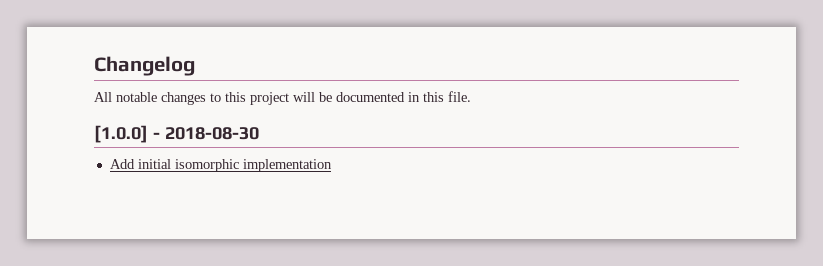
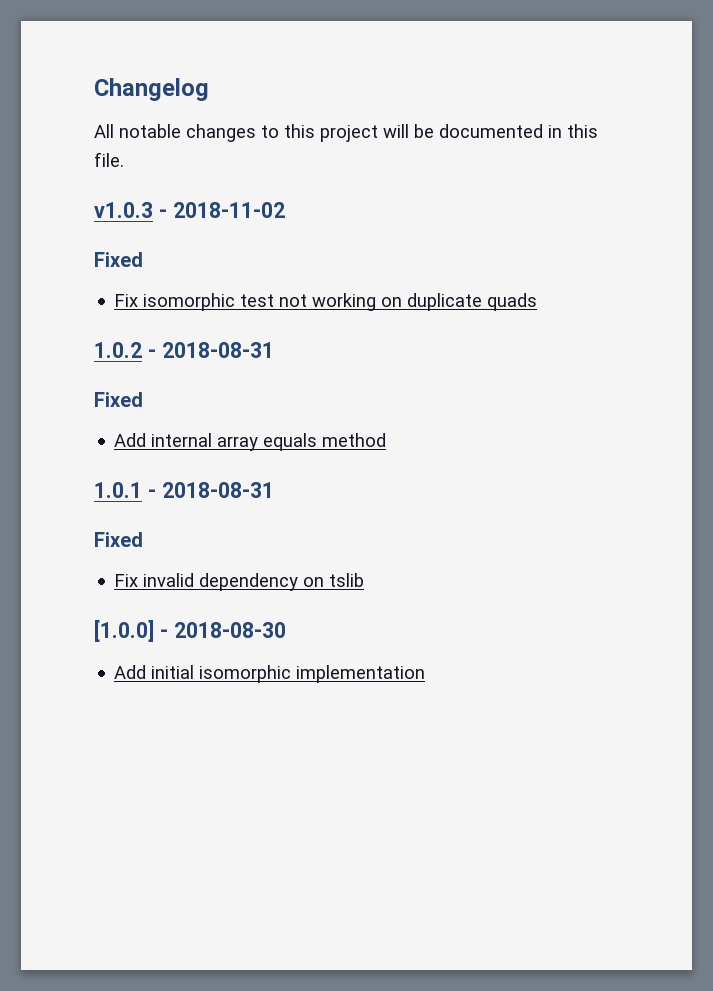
+ v1.0.3 - 2018-11-02
+ Fixed
+ Fix isomorphic test not working on duplicate quads
+ 1.0.2 - 2018-08-31
+ Fixed
+ Add internal array equals method
+ 1.0.1 - 2018-08-31
+ Fixed
+ Fix invalid dependency on tslib

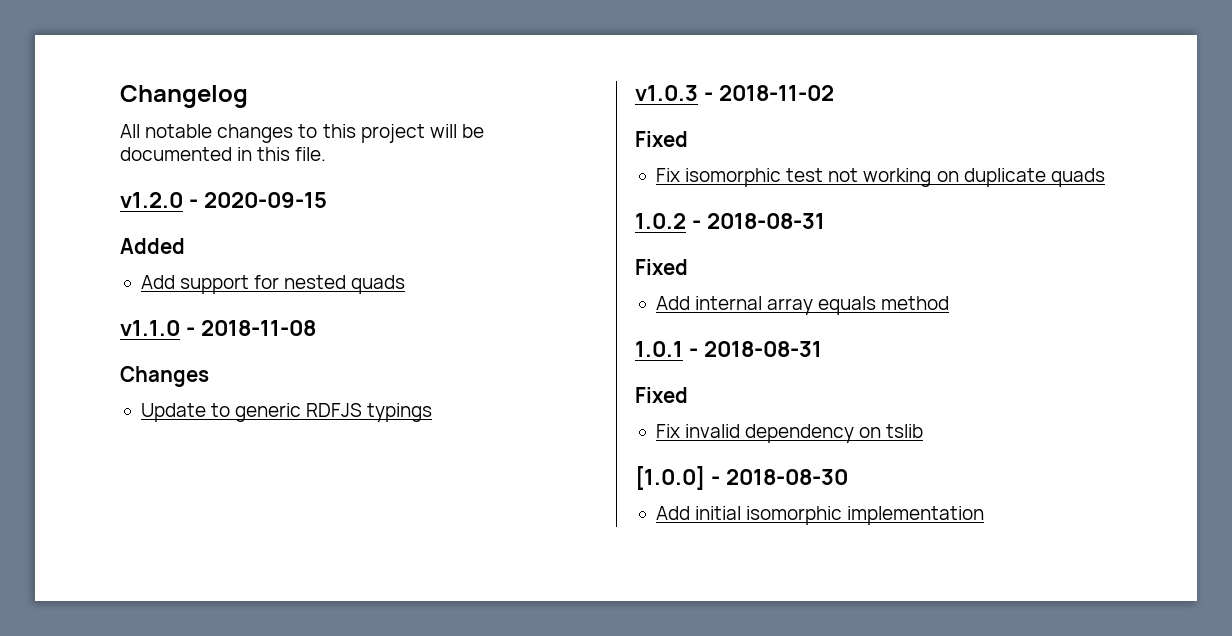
+ v1.2.0 - 2020-09-15
+ Added
+ Add support for nested quads
+ v1.1.0 - 2018-11-08
+ Changes
+ Update to generic RDFJS typings

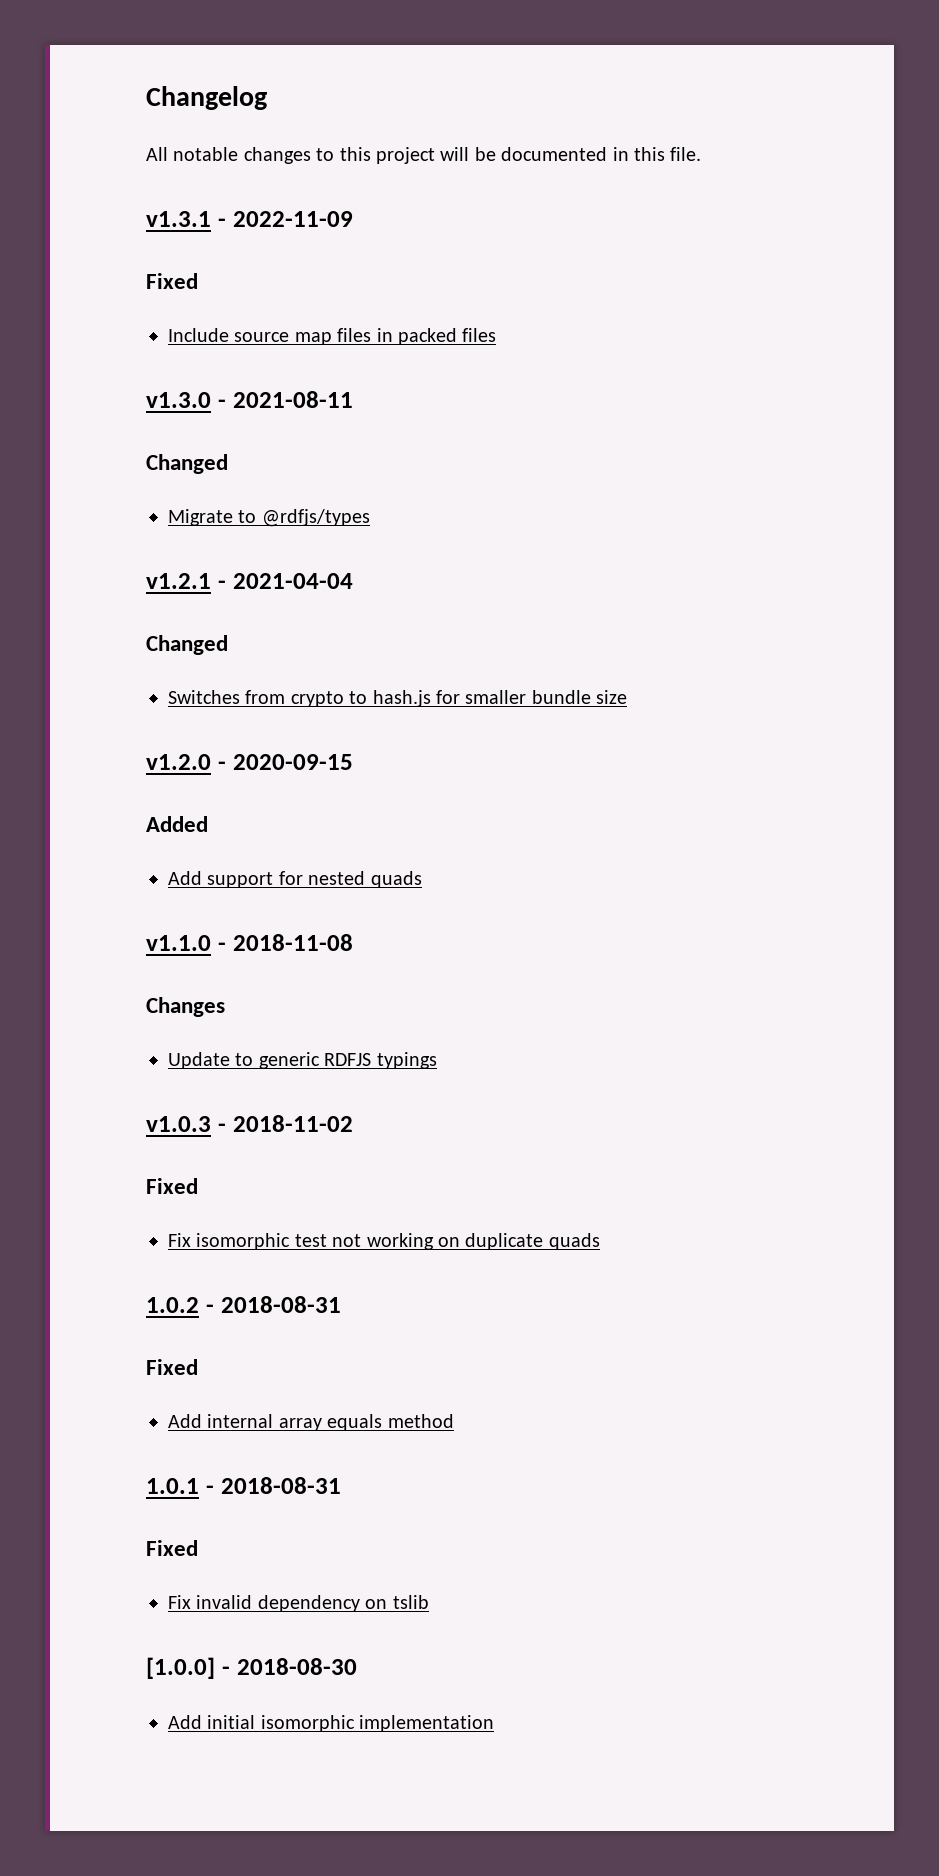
+ v1.3.1 - 2022-11-09
+ Fixed
+ Include source map files in packed files
+ v1.3.0 - 2021-08-11
+ Changed
+ Migrate to @rdfjs/types
+ v1.2.1 - 2021-04-04
+ Changed
+ Switches from crypto to hash.js for smaller bundle size

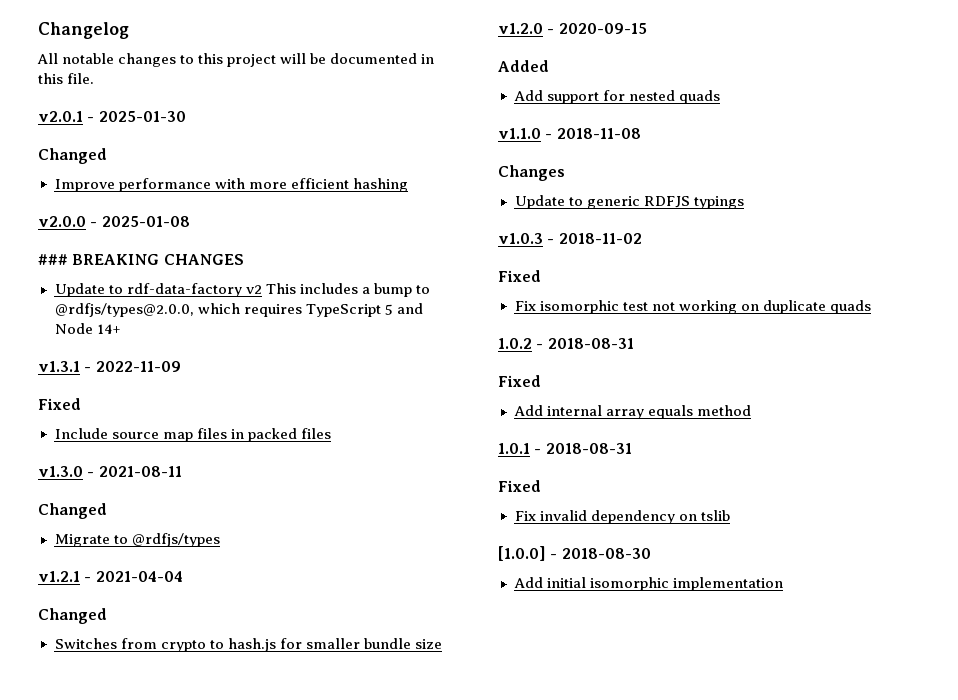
+ v2.0.1 - 2025-01-30
+ Changed
+ Improve performance with more efficient hashing
+ v2.0.0 - 2025-01-08
+ ### BREAKING CHANGES
+ Update to rdf-data-factory v2 This includes a bump to @rdfjs/types@2.0.0, which requires TypeScript 5 and Node 14+

